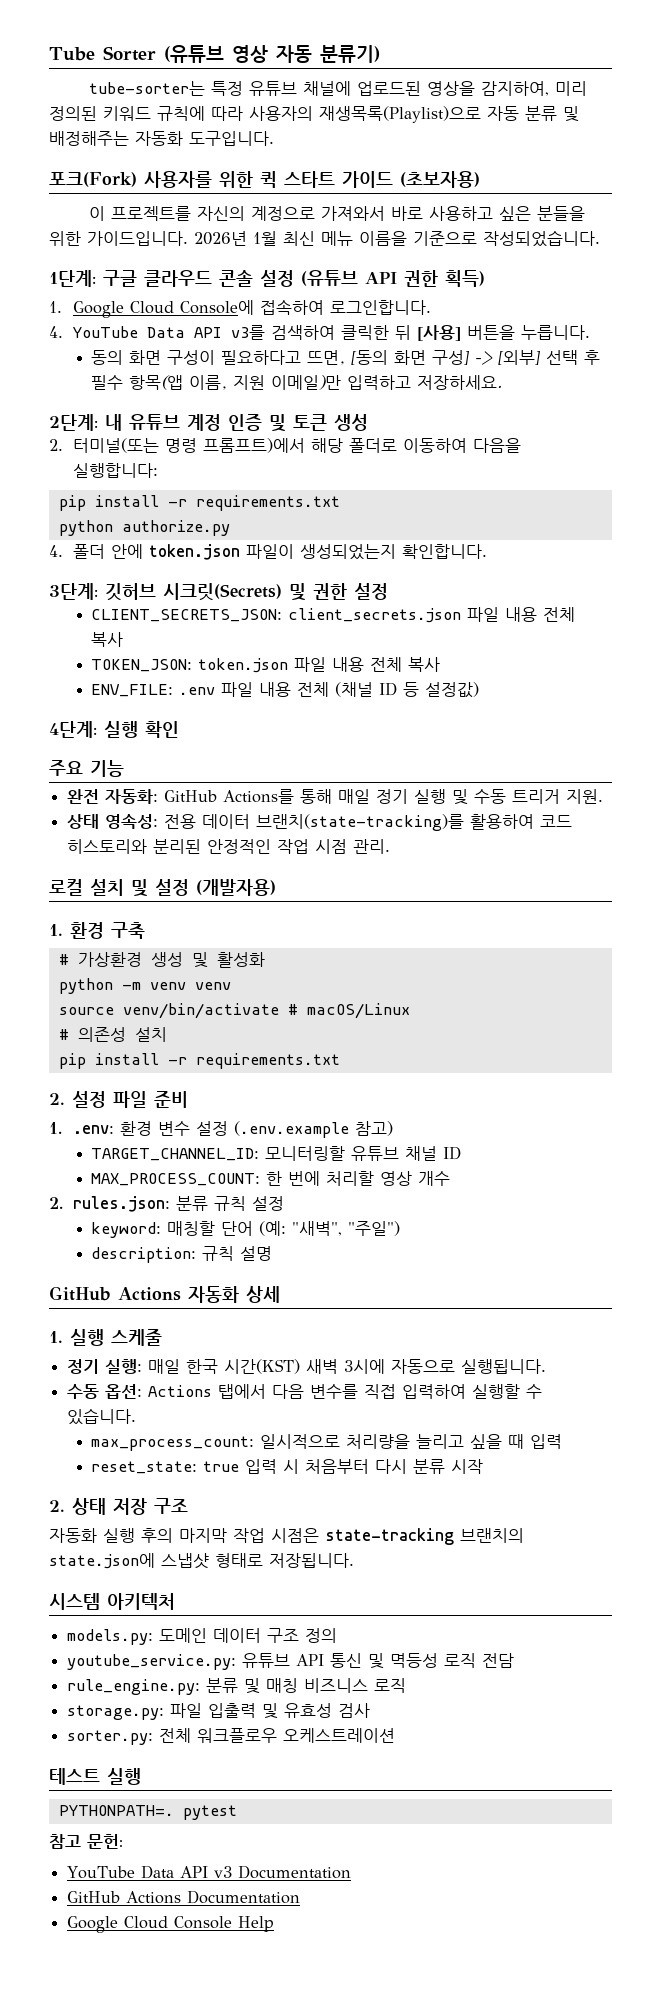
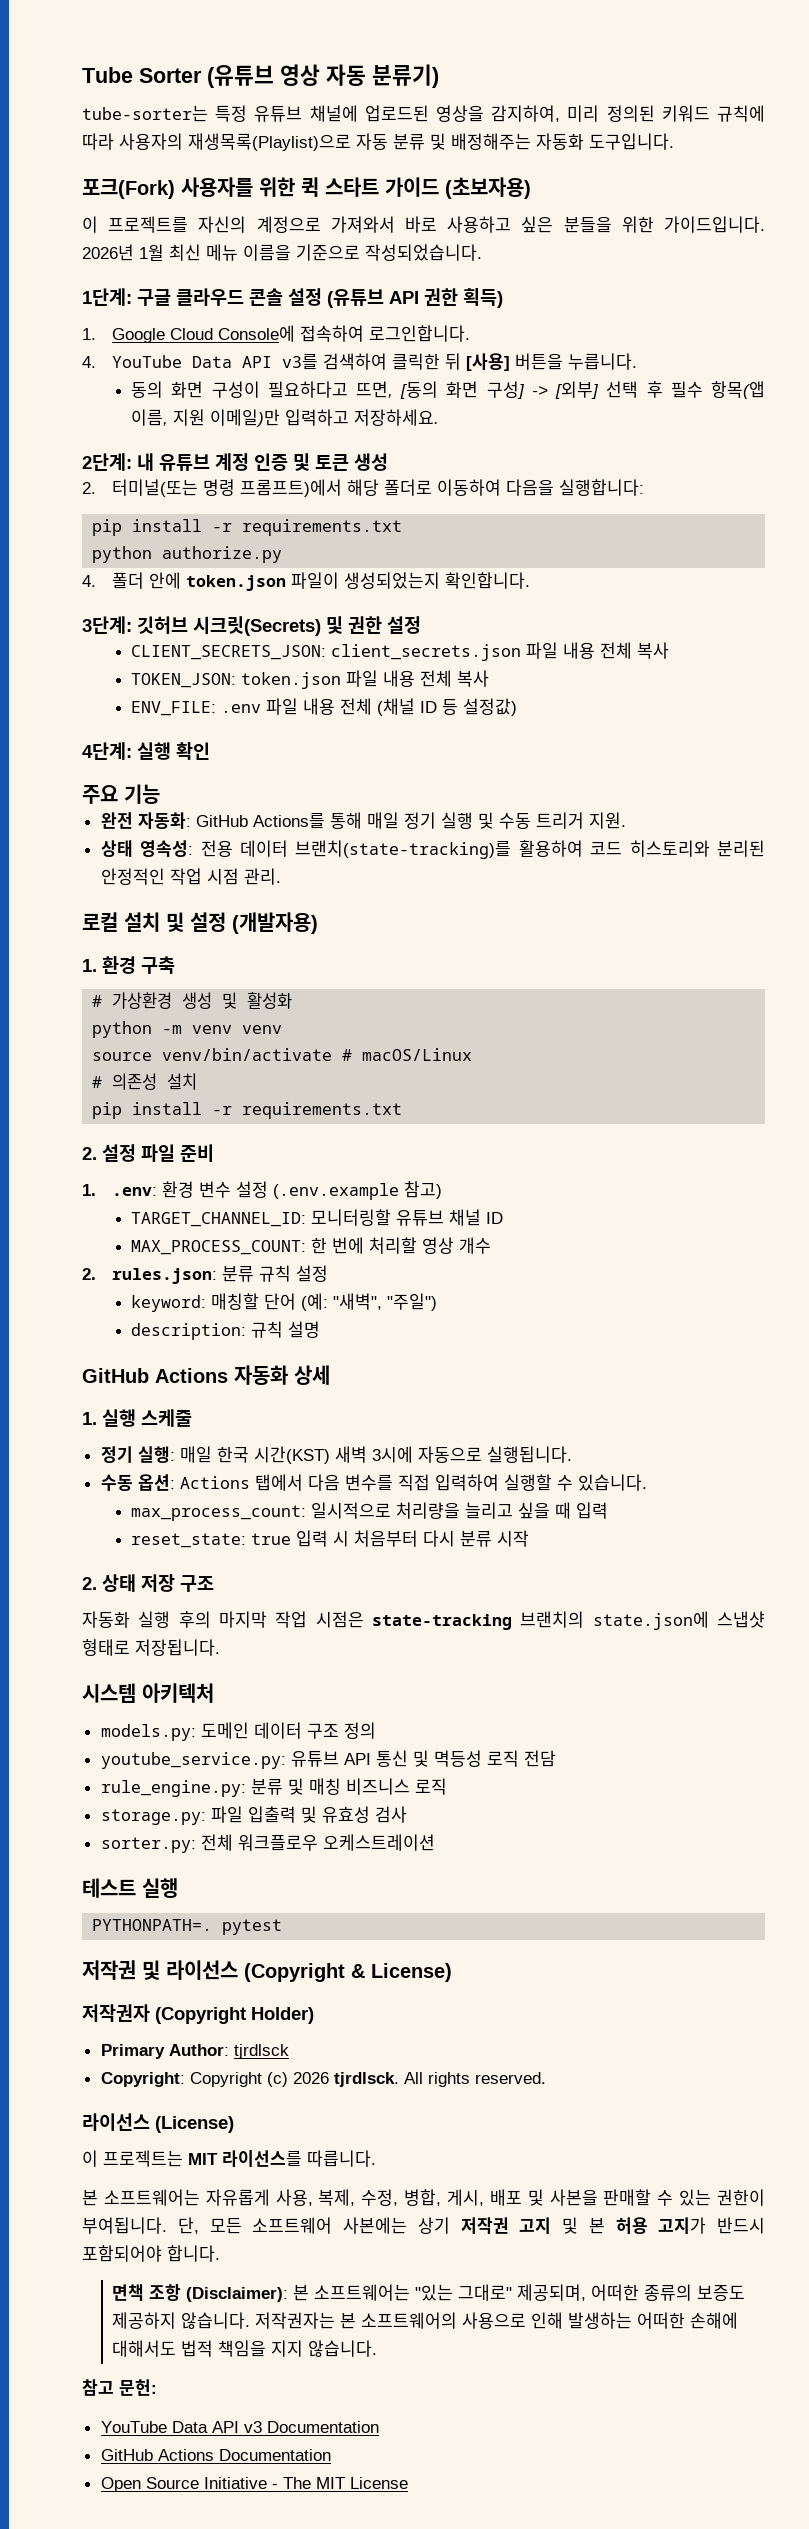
+ 저작권 및 라이선스 (Copyright & License)
+ 저작권자 (Copyright Holder)
+ Primary Author: tjrdlsck
+ Copyright: Copyright (c) 2026 tjrdlsck. All rights reserved.
+ 라이선스 (License)
+ 이 프로젝트는 MIT 라이선스를 따릅니다.
+ 본 소프트웨어는 자유롭게 사용, 복제, 수정, 병합, 게시, 배포 및 사본을 판매할 수 있는 권한이 부여됩니다. 단, 모든 소프트웨어 사본에는 상기 저작권 고지 및 본 허용 고지가 반드시 포함되어야 합니다.
+ 면책 조항 (Disclaimer): 본 소프트웨어는 "있는 그대로" 제공되며, 어떠한 종류의 보증도 제공하지 않습니다. 저작권자는 본 소프트웨어의 사용으로 인해 발생하는 어떠한 손해에 대해서도 법적 책임을 지지 않습니다.
- Google Cloud Console Help
+ Open Source Initiative - The MIT License

